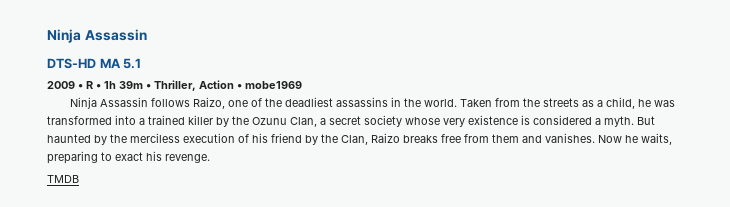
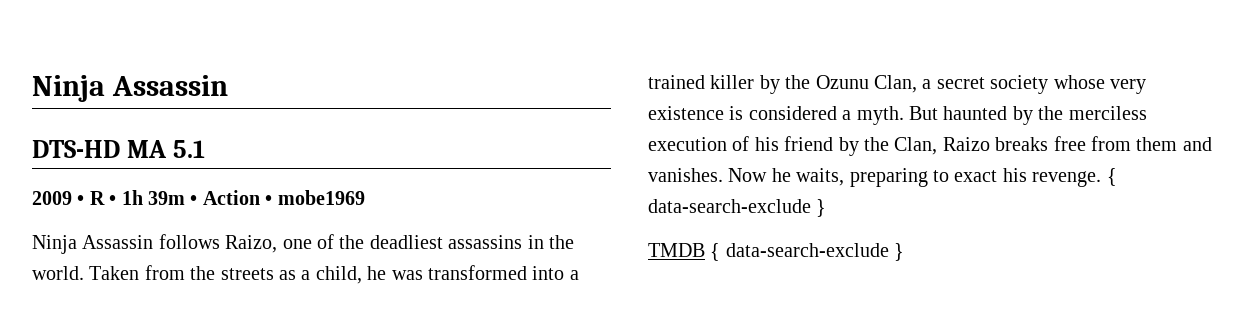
- 2009 • R • 1h 39m • Thriller, Action • mobe1969
+ 2009 • R • 1h 39m • Action • mobe1969
- Now he waits, preparing to exact his revenge.
- TMDB
+ Now he waits, preparing to exact his revenge. { data-search-exclude }
+ TMDB { data-search-exclude }

